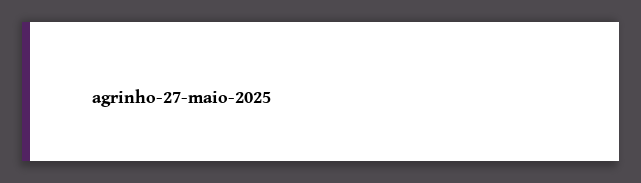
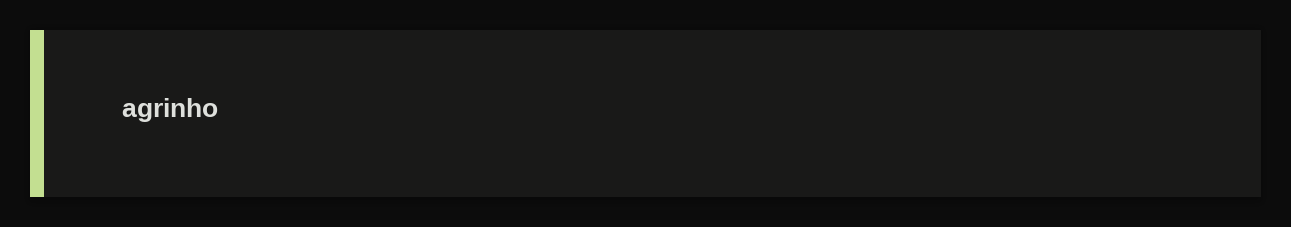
- agrinho-27-maio-2025
+ agrinho

